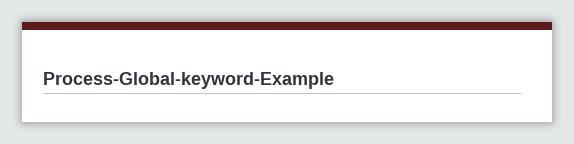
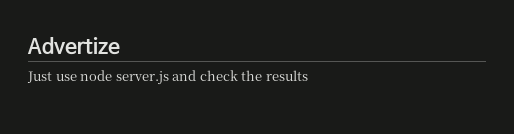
- Process-Global-keyword-Example
+ Advertize
+ Just use node server.js and check the results

